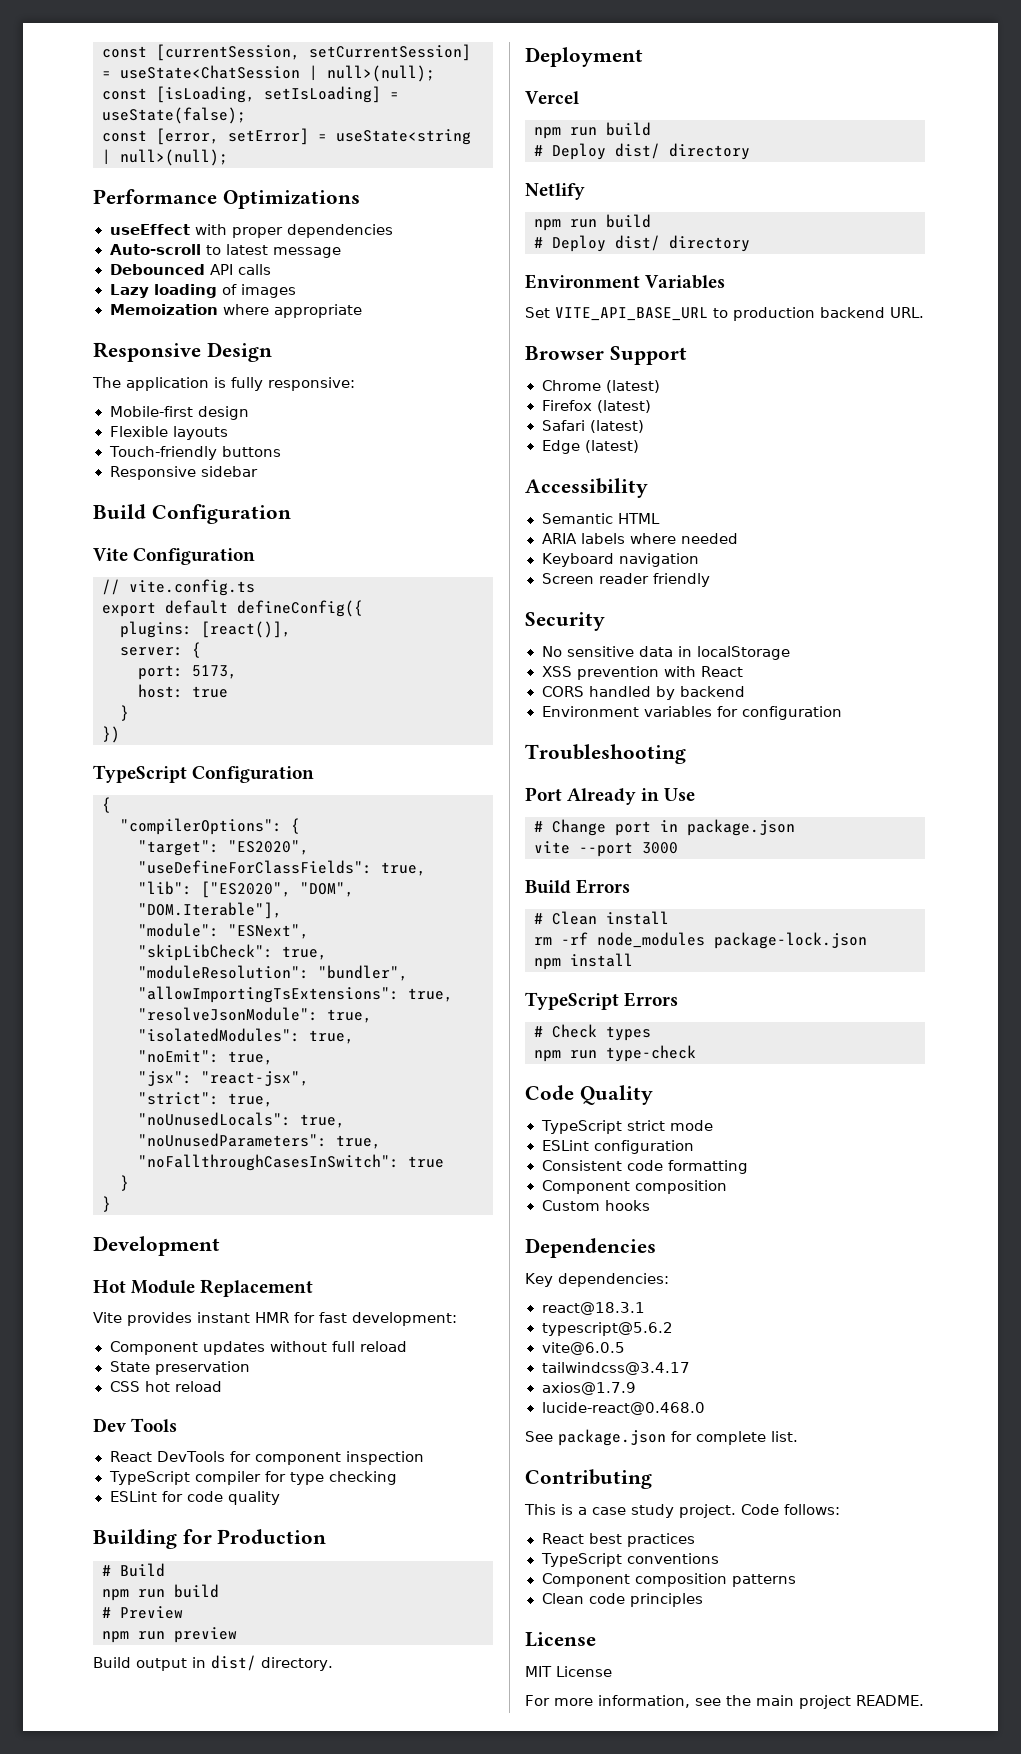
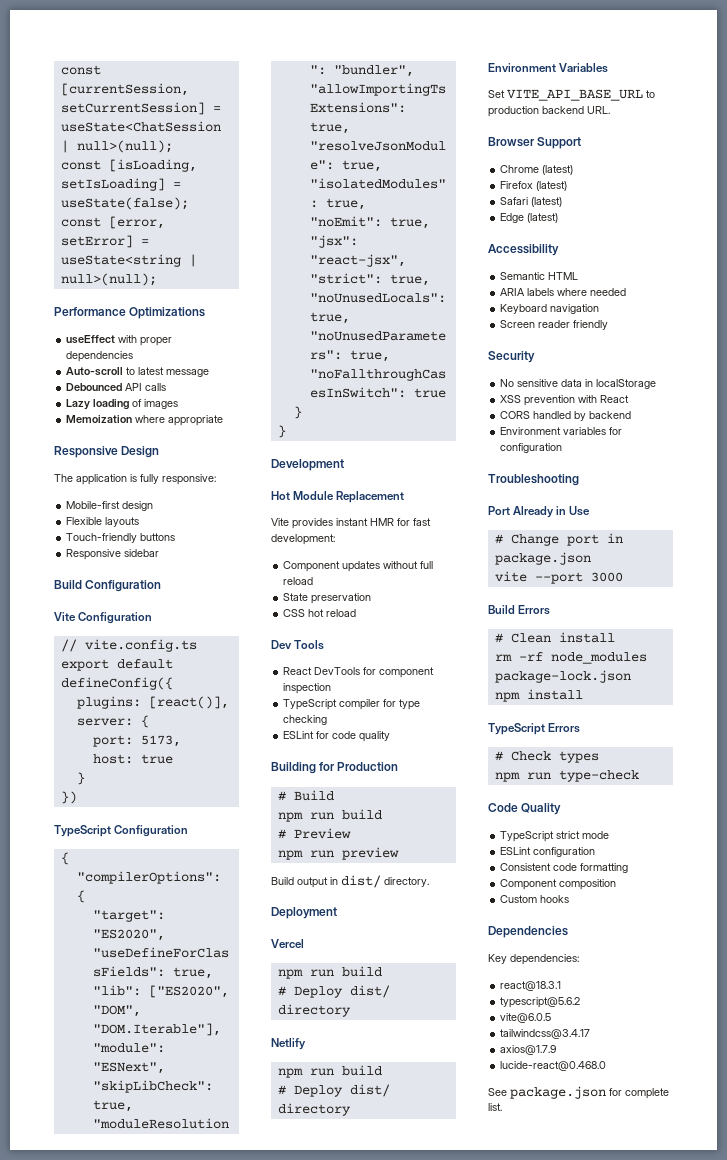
- Contributing
- This is a case study project. Code follows:
- React best practices
- TypeScript conventions
- Component composition patterns
- Clean code principles
- License
- MIT License
- For more information, see the main project README.

